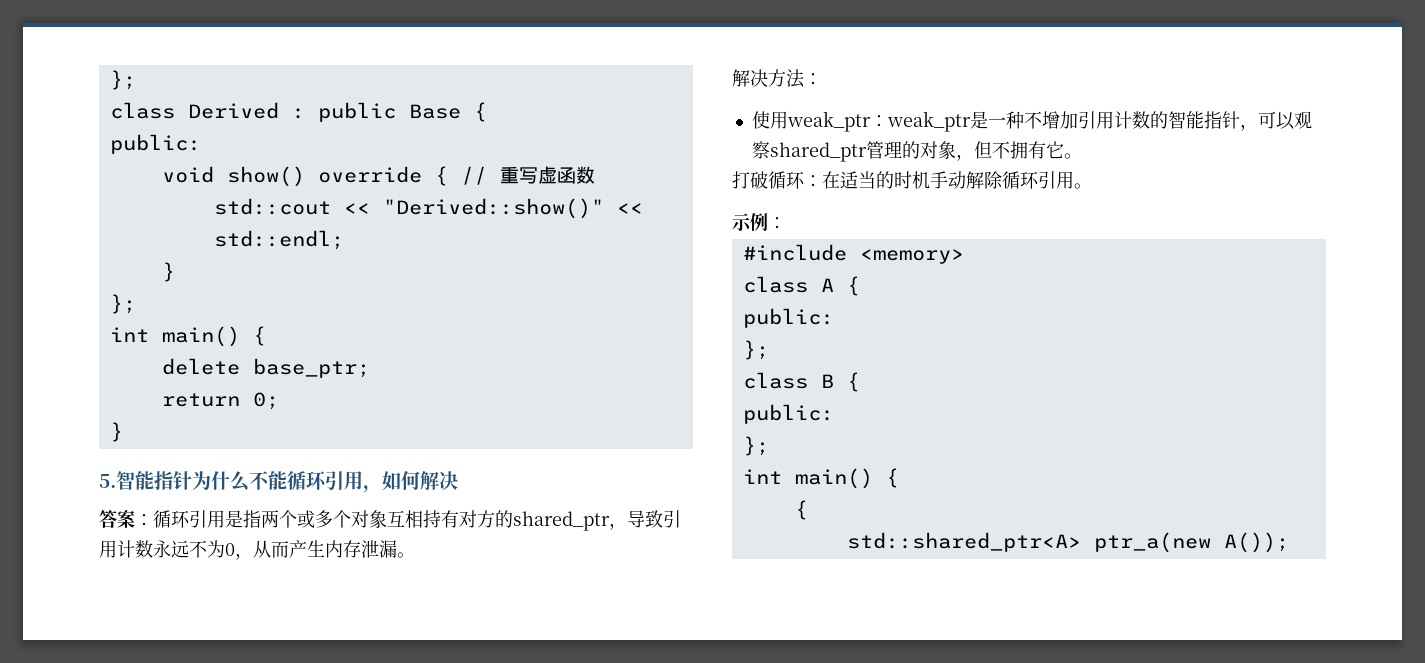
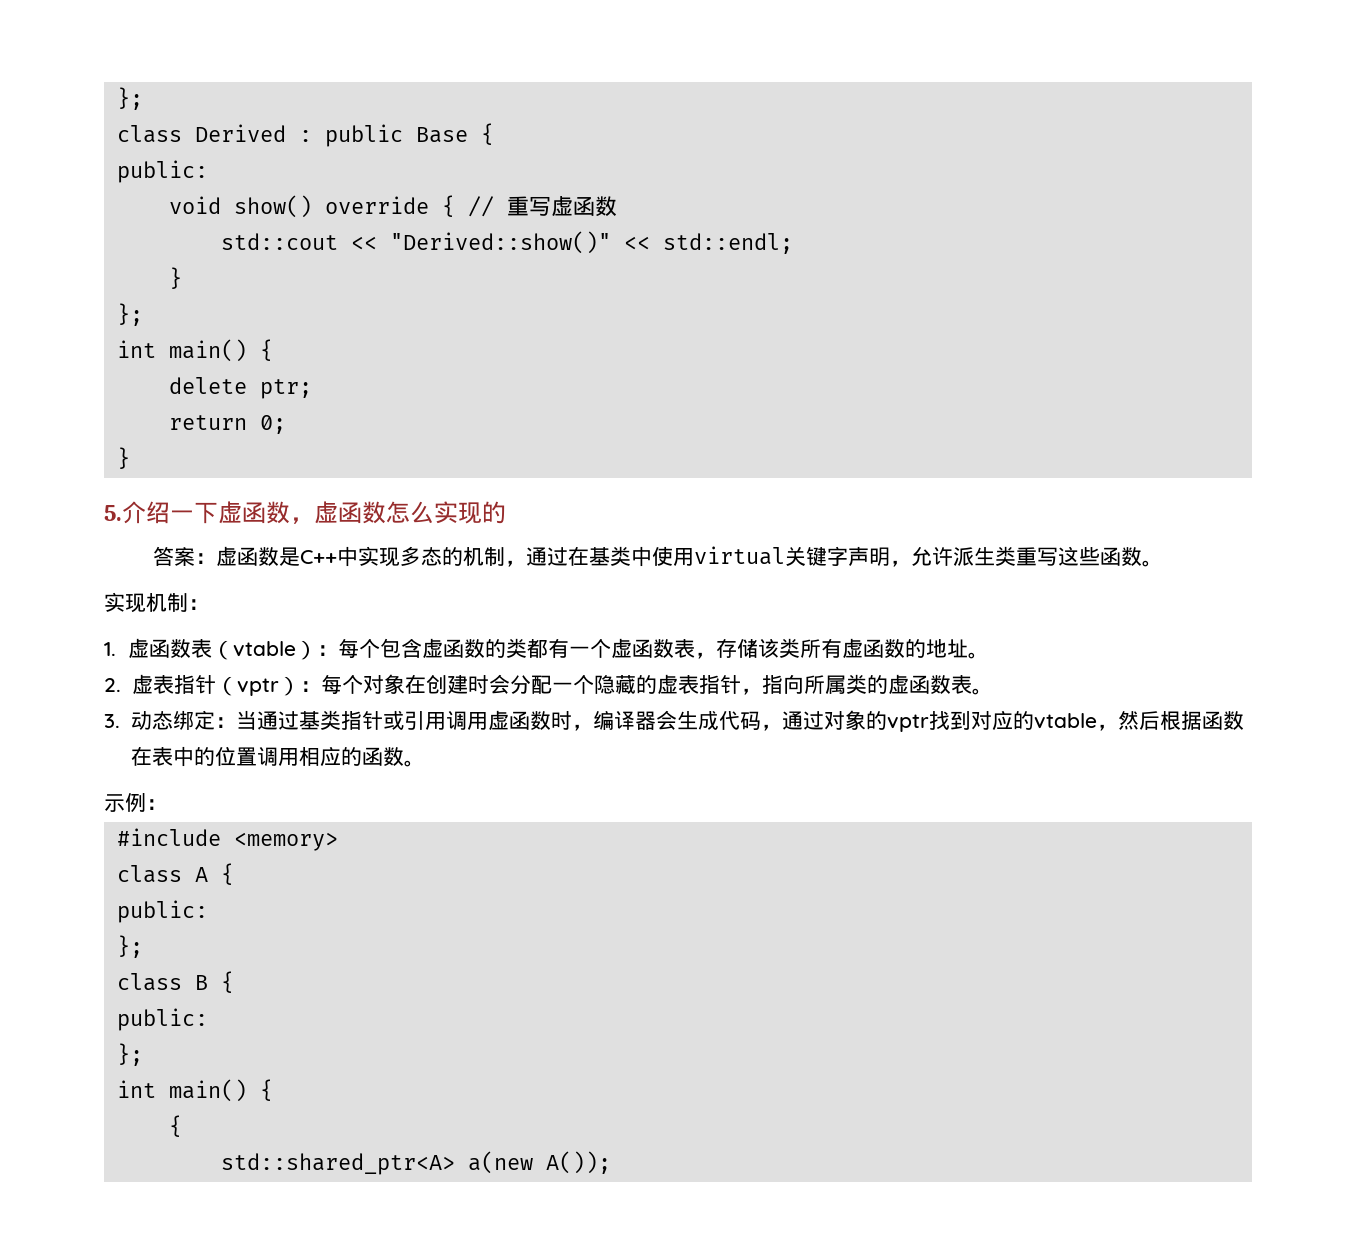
- delete base_ptr;
+ delete ptr;
- 5.智能指针为什么不能循环引用，如何解决
- 答案：循环引用是指两个或多个对象互相持有对方的shared_ptr，导致引用计数永远不为0，从而产生内存泄漏。
- 解决方法：
- 使用weak_ptr：weak_ptr是一种不增加引用计数的智能指针，可以观察shared_ptr管理的对象，但不拥有它。
- 打破循环：在适当的时机手动解除循环引用。
+ 5.介绍一下虚函数，虚函数怎么实现的
+ 答案：虚函数是C++中实现多态的机制，通过在基类中使用virtual关键字声明，允许派生类重写这些函数。
+ 实现机制：
+ 1.虚函数表（vtable）：每个包含虚函数的类都有一个虚函数表，存储该类所有虚函数的地址。
+ 2.虚表指针（vptr）：每个对象在创建时会分配一个隐藏的虚表指针，指向所属类的虚函数表。
+ 3.动态绑定：当通过基类指针或引用调用虚函数时，编译器会生成代码，通过对象的vptr找到对应的vtable，然后根据函数在表中的位置调用相应的函数。
- std::shared_ptr<A> ptr_a(new A());
+ std::shared_ptr<A> a(new A());

